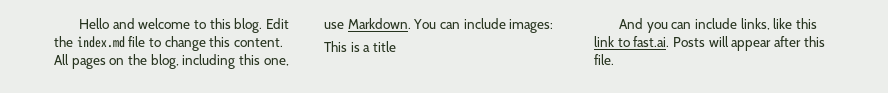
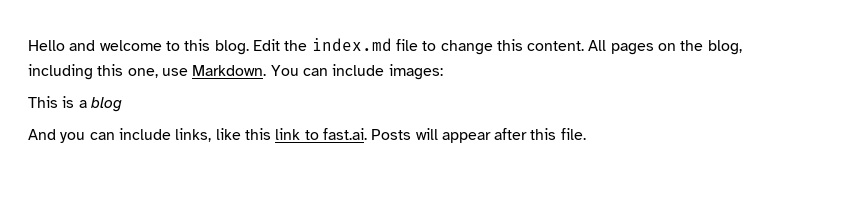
- This is a title
+ This is a blog

